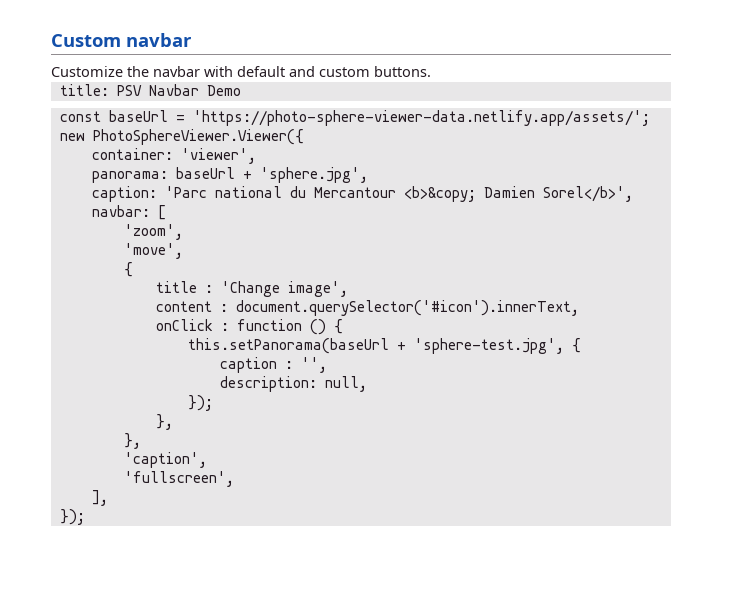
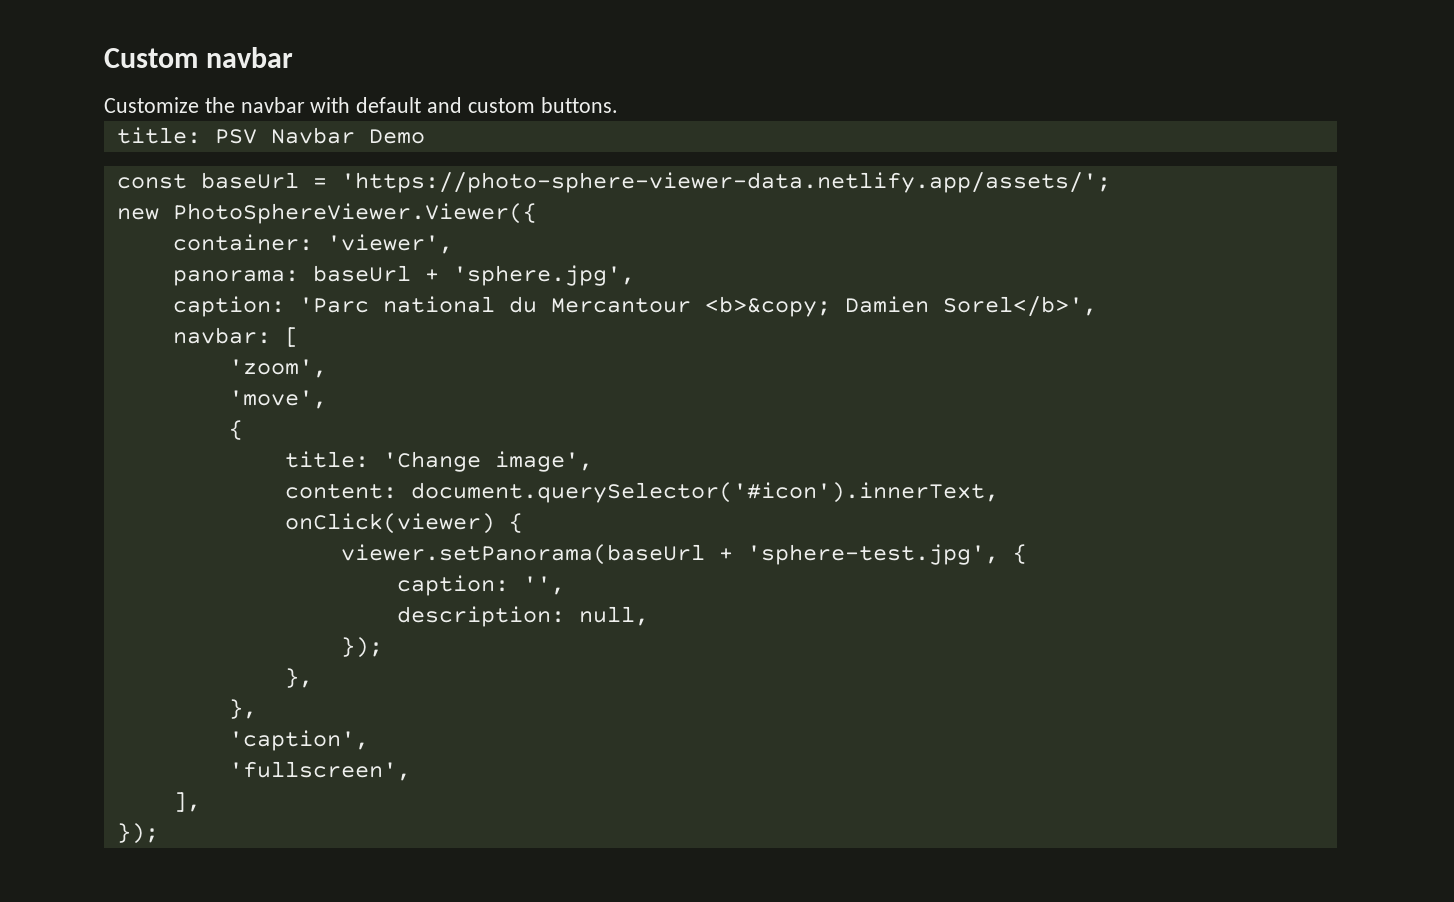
- title : 'Change image',
+ title: 'Change image',
- content : document.querySelector('#icon').innerText,
+ content: document.querySelector('#icon').innerText,
- onClick : function () {
- this.setPanorama(baseUrl + 'sphere-test.jpg', {
+ onClick(viewer) {
+ viewer.setPanorama(baseUrl + 'sphere-test.jpg', {
- caption : '',
+ caption: '',

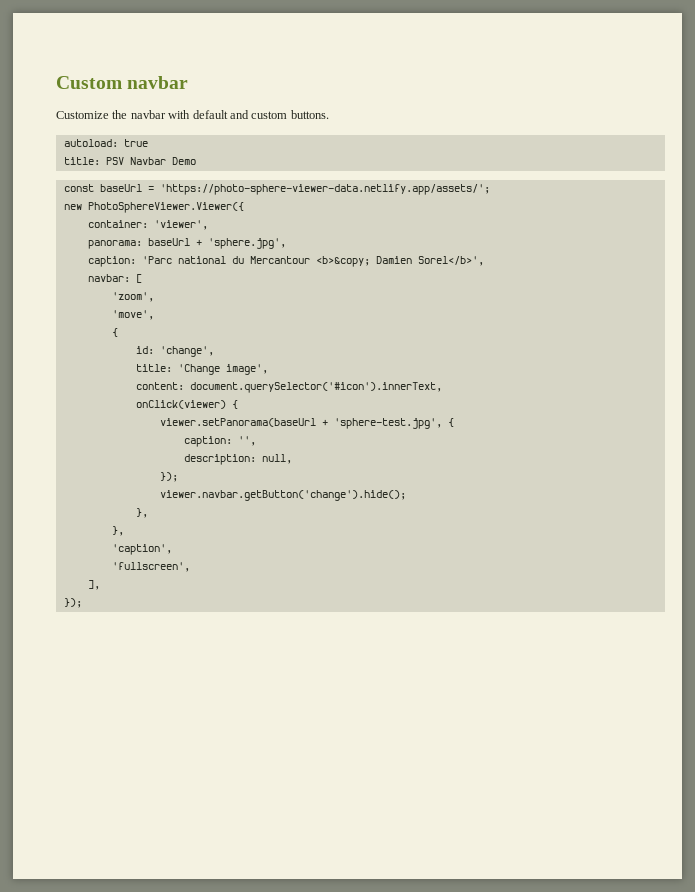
+ autoload: true
+ id: 'change',
+ viewer.navbar.getButton('change').hide();

